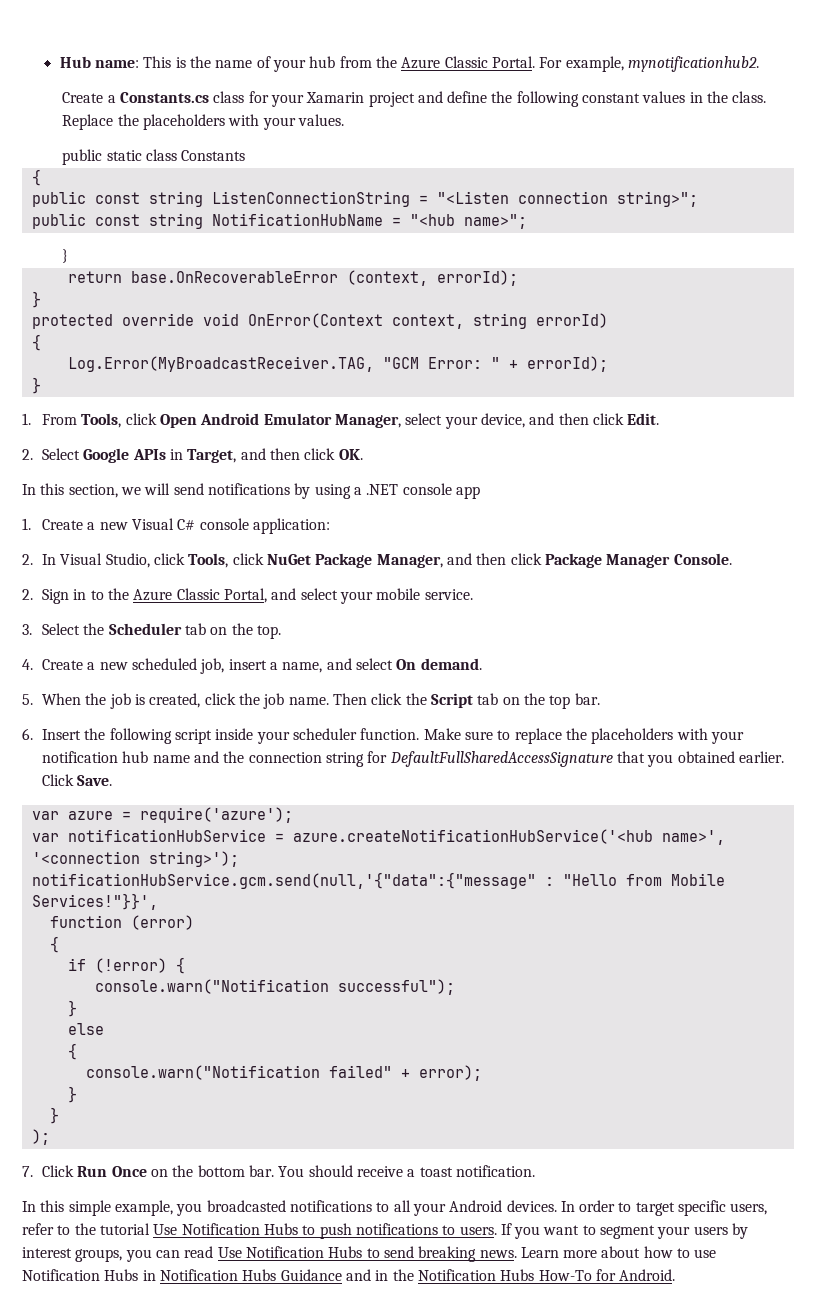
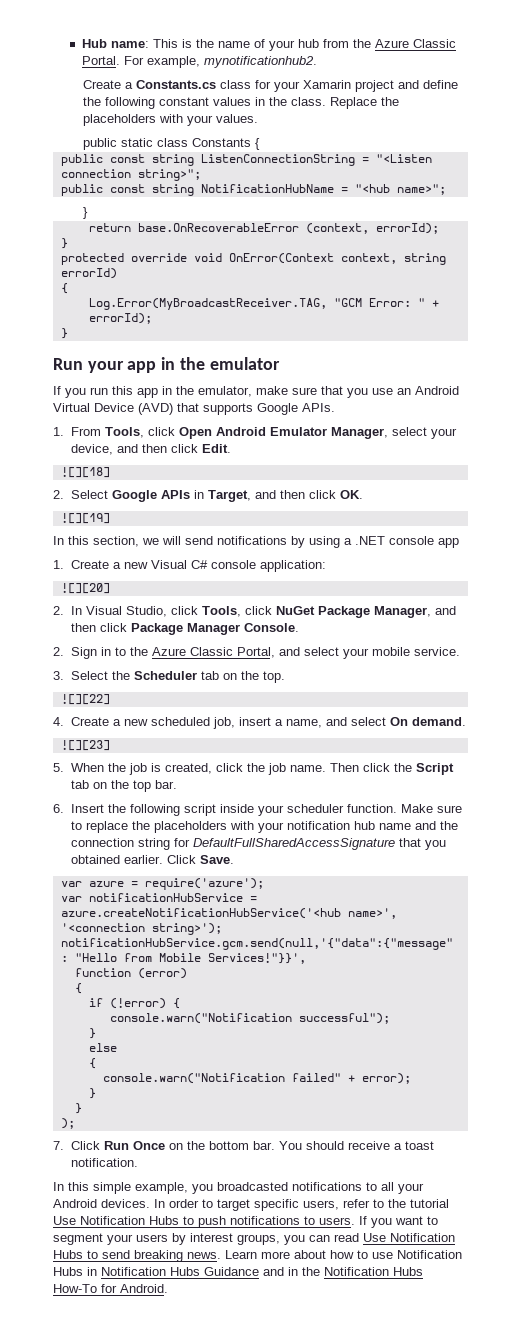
- public static class Constants
- {
+ public static class Constants {
+ Run your app in the emulator
+ If you run this app in the emulator, make sure that you use an Android Virtual Device (AVD) that supports Google APIs.
+ ![][18]
+ ![][19]
+ ![][20]
+ ![][22]
+ ![][23]

